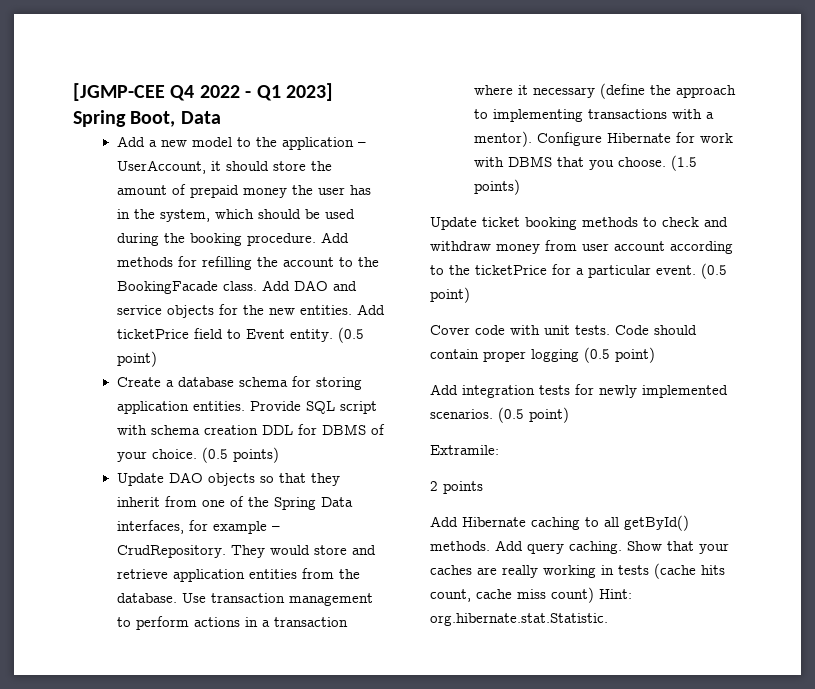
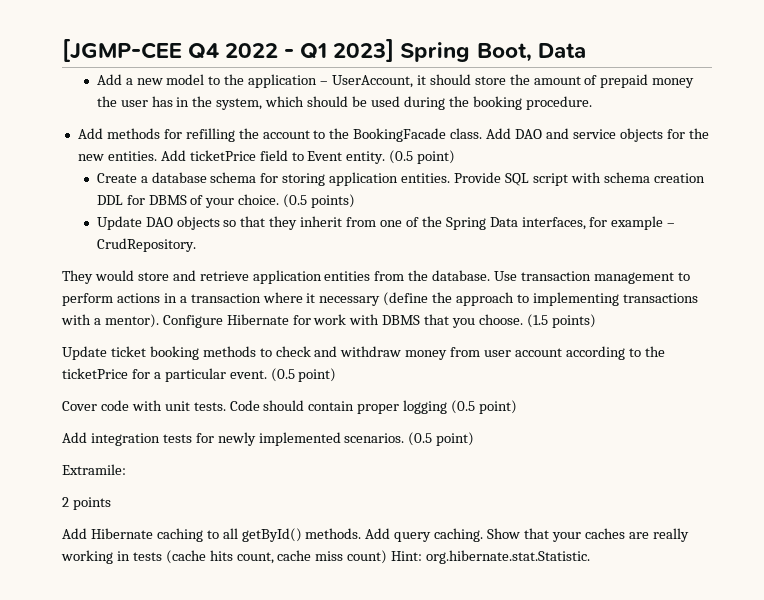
- Add a new model to the application – UserAccount, it should store the amount of prepaid money the user has in the system, which should be used during the booking procedure. Add methods for refilling the account to the BookingFacade class.
+ Add a new model to the application – UserAccount, it should store the amount of prepaid money the user has in the system, which should be used during the booking procedure.
+ Add methods for refilling the account to the BookingFacade class.
- Update DAO objects so that they inherit from one of the Spring Data interfaces, for example – CrudRepository. They would store and retrieve application entities from the database.
+ Update DAO objects so that they inherit from one of the Spring Data interfaces, for example – CrudRepository.
+ They would store and retrieve application entities from the database.

